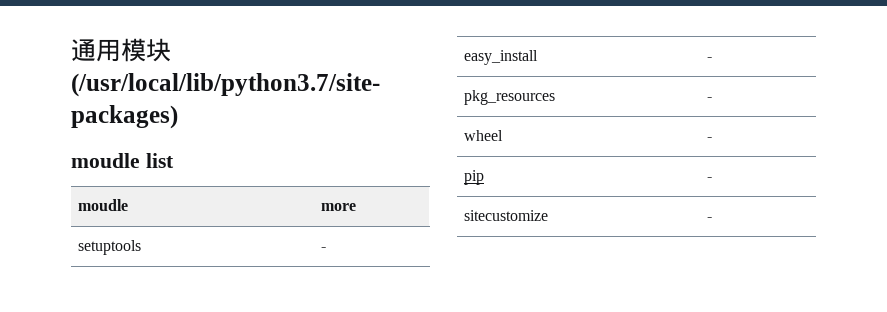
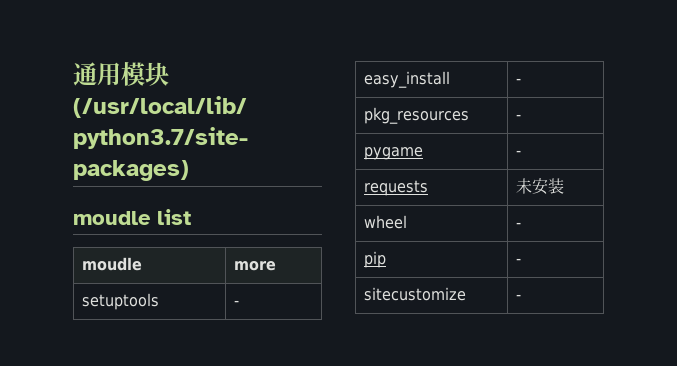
+ pygame | -
+ requests | 未安装

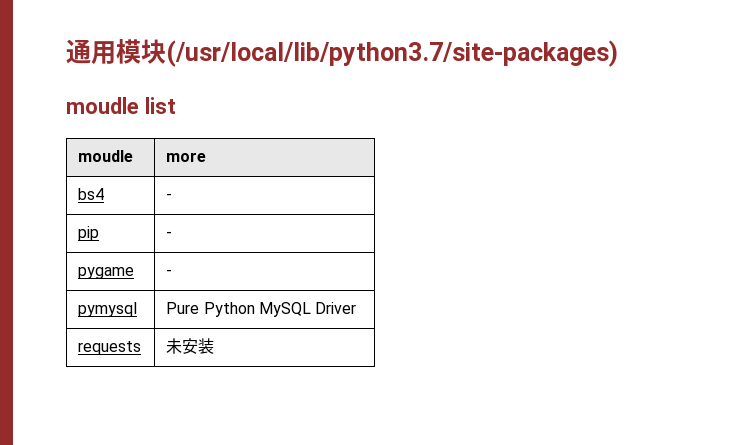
- setuptools | -
- easy_install | -
- pkg_resources | -
+ bs4 | -
+ pip | -
+ pymysql | Pure Python MySQL Driver
  requests | 未安装
- wheel | -
- pip | -
- sitecustomize | -

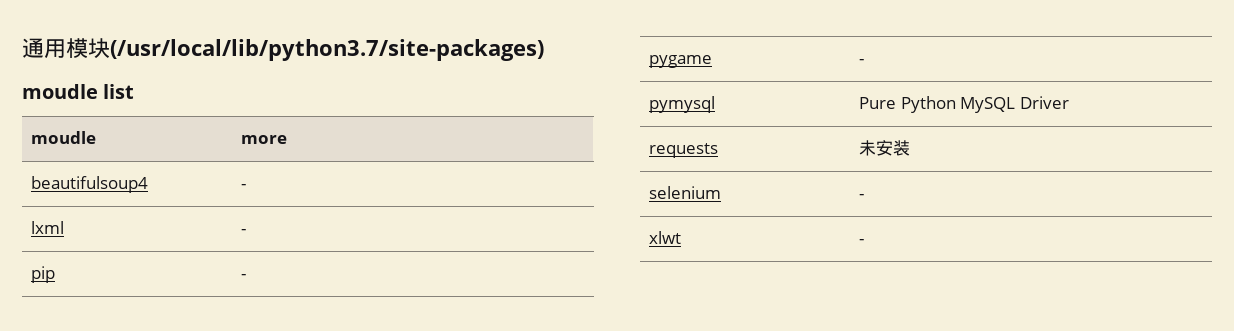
- bs4 | -
+ beautifulsoup4 | -
+ lxml | -
+ selenium | -
+ xlwt | -

